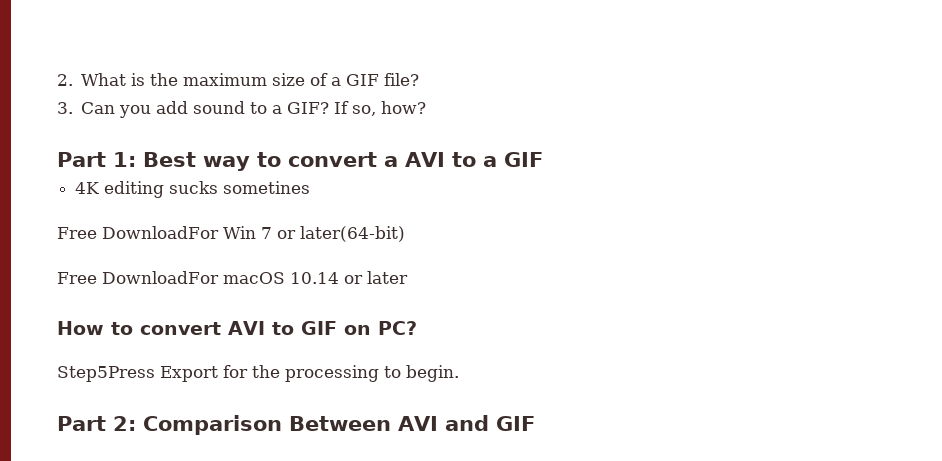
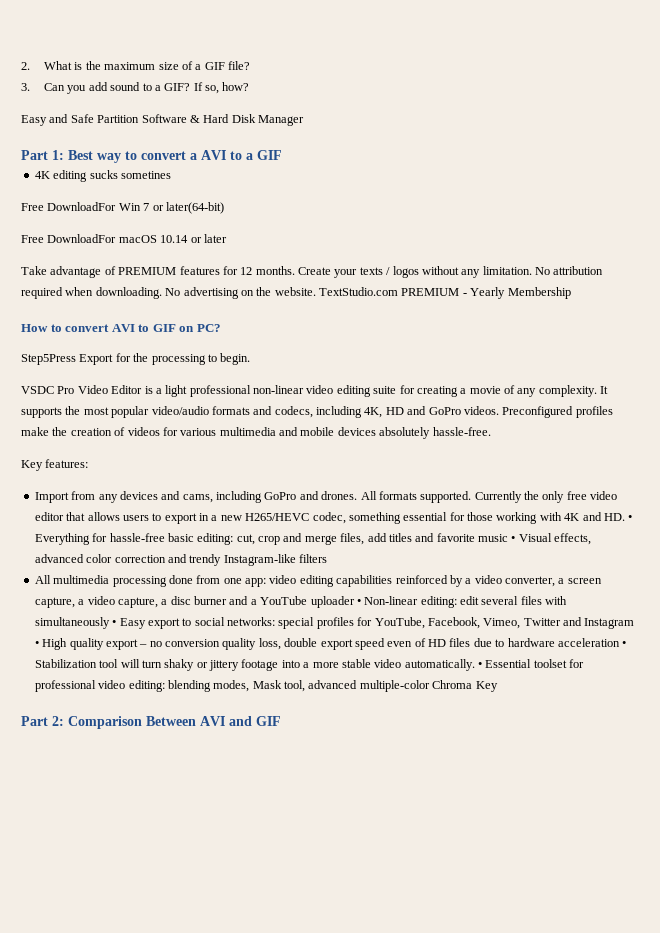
+ Easy and Safe Partition Software & Hard Disk Manager
+ Take advantage of PREMIUM features for 12 months. Create your texts / logos without any limitation. No attribution required when downloading. No advertising on the website. TextStudio.com PREMIUM - Yearly Membership
+ VSDC Pro Video Editor is a light professional non-linear video editing suite for creating a movie of any complexity. It supports the most popular video/audio formats and codecs, including 4K, HD and GoPro videos. Preconfigured profiles make the creation of videos for various multimedia and mobile devices absolutely hassle-free.
+ Key features:
+ Import from any devices and cams, including GoPro and drones. All formats supported. Сurrently the only free video editor that allows users to export in a new H265/HEVC codec, something essential for those working with 4K and HD. • Everything for hassle-free basic editing: cut, crop and merge files, add titles and favorite music • Visual effects, advanced color correction and trendy Instagram-like filters
+ All multimedia processing done from one app: video editing capabilities reinforced by a video converter, a screen capture, a video capture, a disc burner and a YouTube uploader • Non-linear editing: edit several files with simultaneously • Easy export to social networks: special profiles for YouTube, Facebook, Vimeo, Twitter and Instagram • High quality export – no conversion quality loss, double export speed even of HD files due to hardware acceleration • Stabilization tool will turn shaky or jittery footage into a more stable video automatically. • Essential toolset for professional video editing: blending modes, Mask tool, advanced multiple-color Chroma Key

